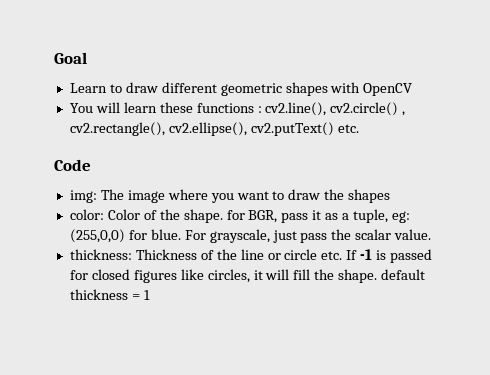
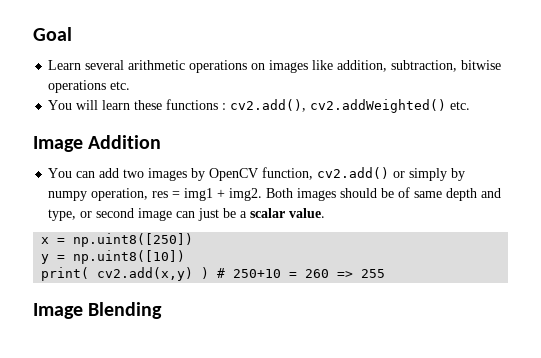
- Learn to draw different geometric shapes with OpenCV
+ Learn several arithmetic operations on images like addition, subtraction, bitwise operations etc.
- You will learn these functions : cv2.line(), cv2.circle() , cv2.rectangle(), cv2.ellipse(), cv2.putText() etc.
- Code
- img: The image where you want to draw the shapes
- color: Color of the shape. for BGR, pass it as a tuple, eg: (255,0,0) for blue. For grayscale, just pass the scalar value.
- thickness: Thickness of the line or circle etc. If -1 is passed for closed figures like circles, it will fill the shape. default thickness = 1
+ You will learn these functions : cv2.add(), cv2.addWeighted() etc.
+ Image Addition
+ You can add two images by OpenCV function, cv2.add() or simply by numpy operation, res = img1 + img2. Both images should be of same depth and type, or second image can just be a scalar value.
+ x = np.uint8([250])
+ y = np.uint8([10])
+ print( cv2.add(x,y) ) # 250+10 = 260 => 255
+ Image Blending

